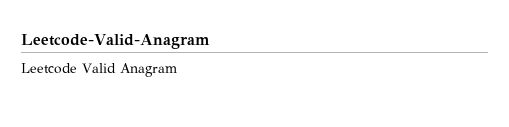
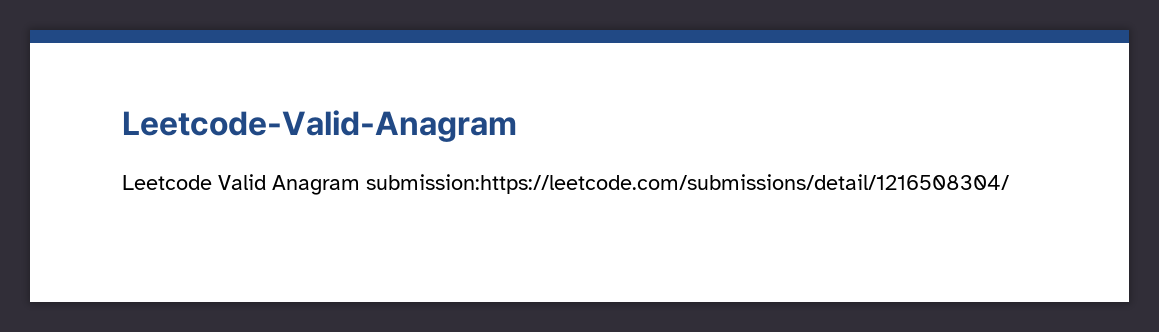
- Leetcode Valid Anagram
+ Leetcode Valid Anagram submission:https://leetcode.com/submissions/detail/1216508304/

